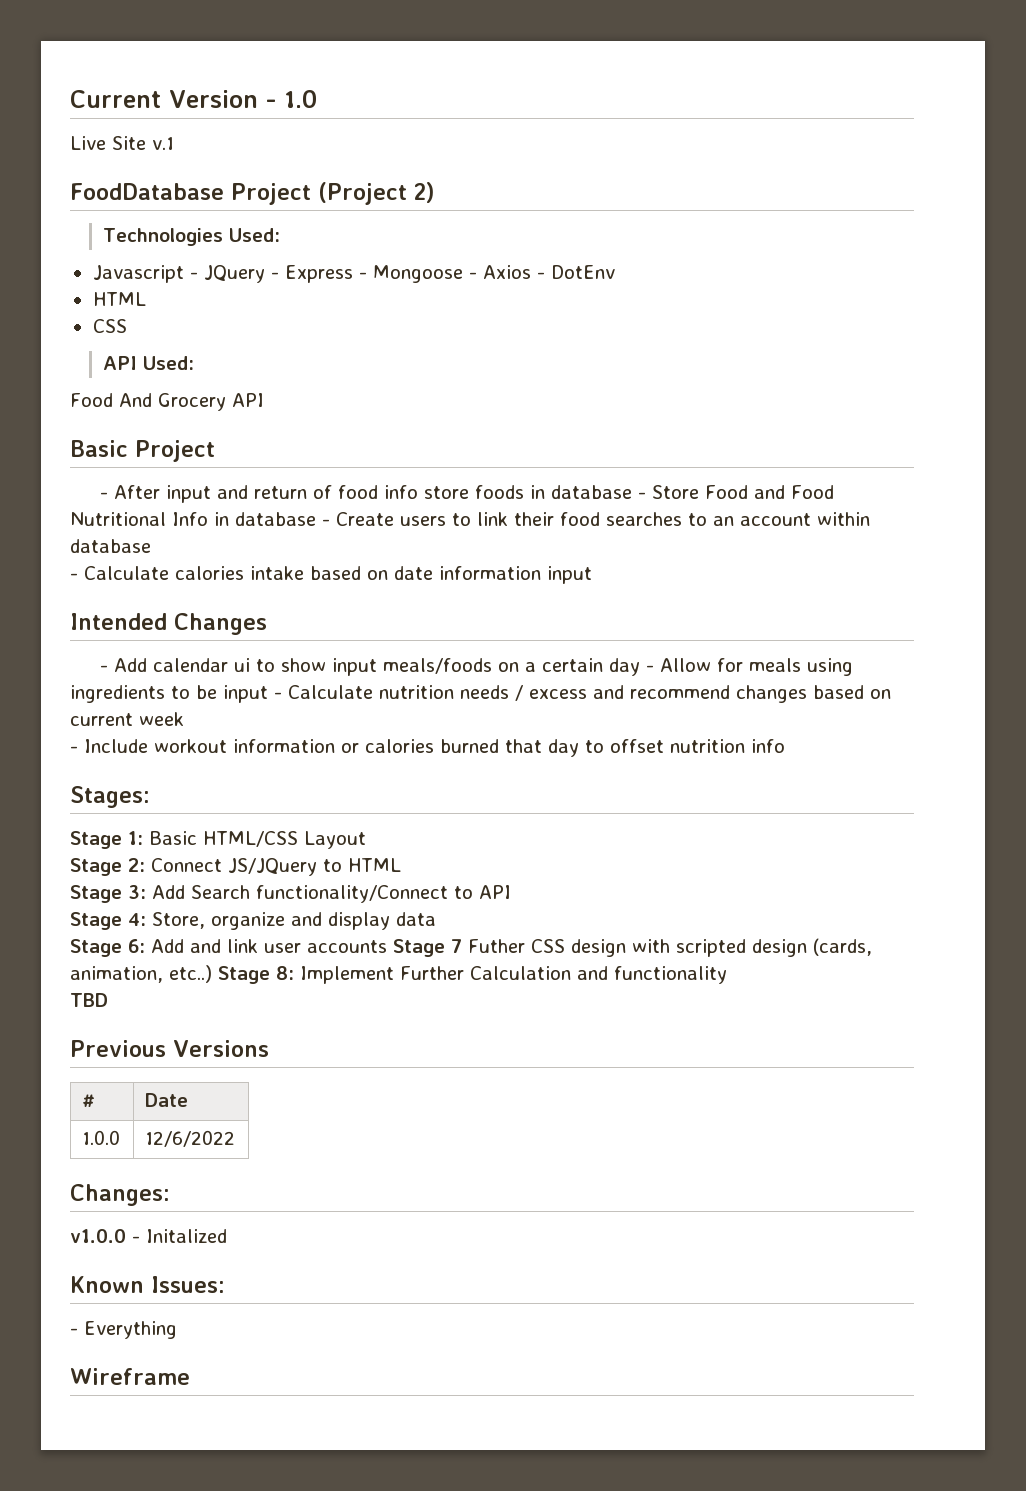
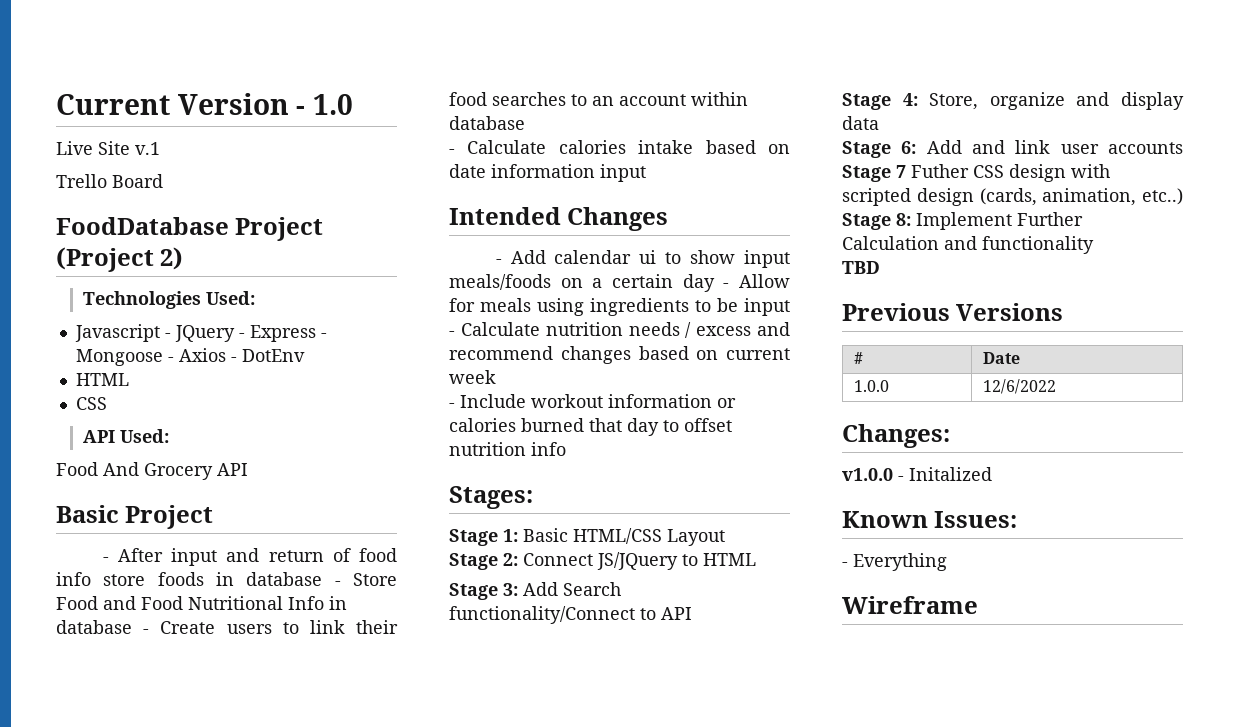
+ Trello Board

